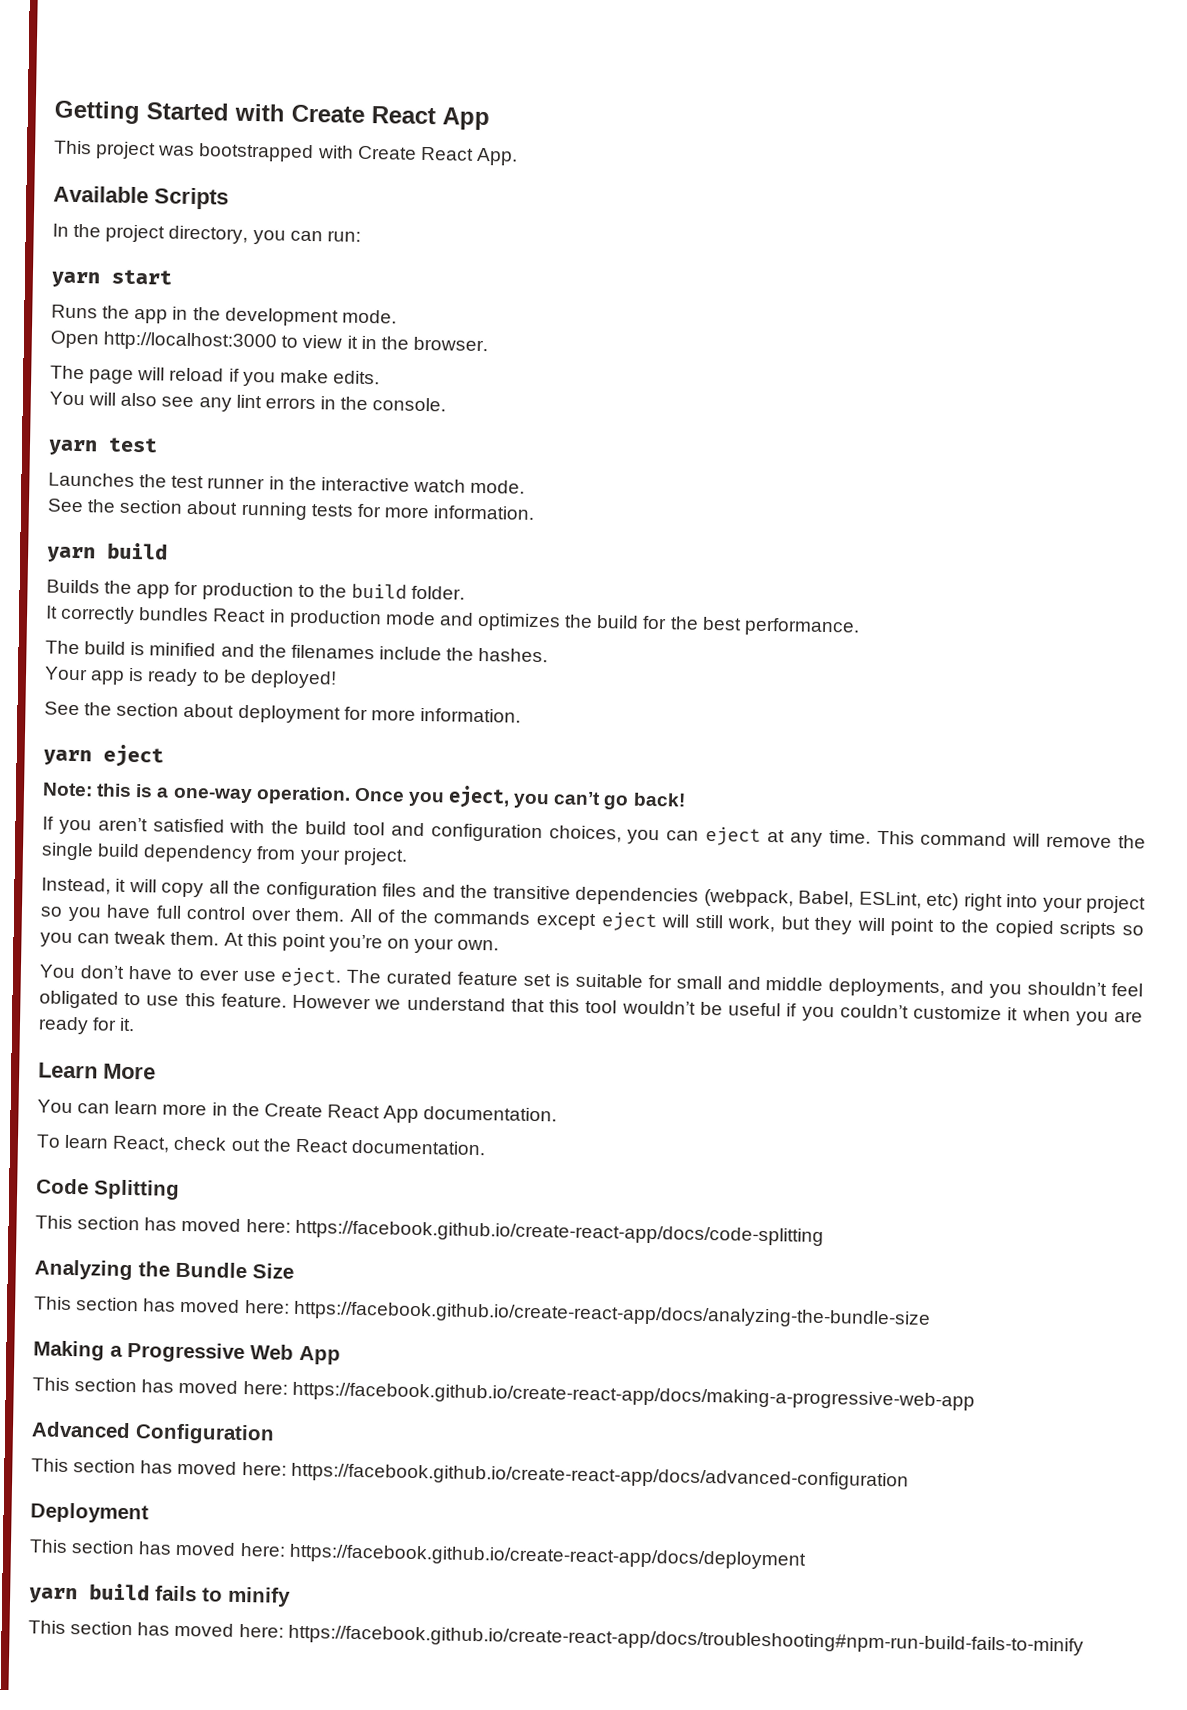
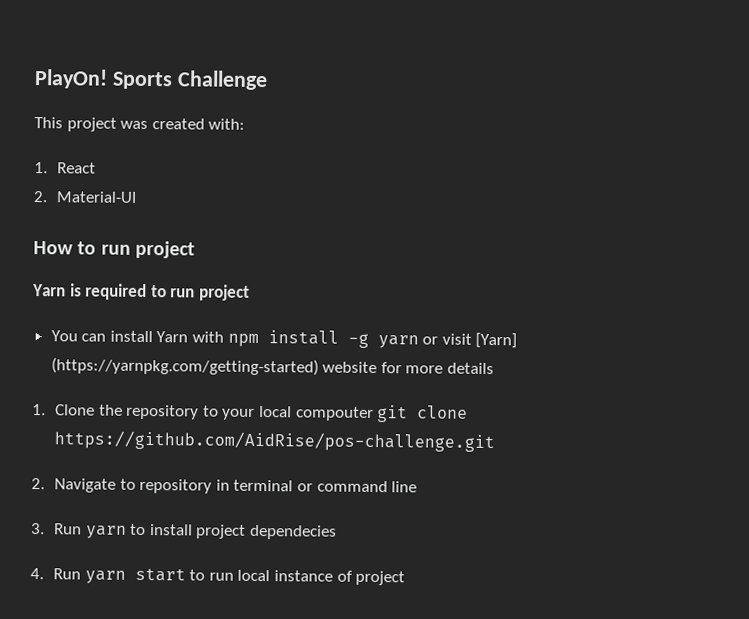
- Getting Started with Create React App
- This project was bootstrapped with Create React App.
- Available Scripts
- In the project directory, you can run:
- yarn start
- Runs the app in the development mode.
- Open http://localhost:3000 to view it in the browser.
- The page will reload if you make edits.
- You will also see any lint errors in the console.
- yarn test
- Launches the test runner in the interactive watch mode.
- See the section about running tests for more information.
- yarn build
- Builds the app for production to the build folder.
- It correctly bundles React in production mode and optimizes the build for the best performance.
- The build is minified and the filenames include the hashes.
- Your app is ready to be deployed!
- See the section about deployment for more information.
- yarn eject
- Note: this is a one-way operation. Once you eject, you can’t go back!
- If you aren’t satisfied with the build tool and configuration choices, you can eject at any time. This command will remove the single build dependency from your project.
- Instead, it will copy all the configuration files and the transitive dependencies (webpack, Babel, ESLint, etc) right into your project so you have full control over them. All of the commands except eject will still work, but they will point to the copied scripts so you can tweak them. At this point you’re on your own.
- You don’t have to ever use eject. The curated feature set is suitable for small and middle deployments, and you shouldn’t feel obligated to use this feature. However we understand that this tool wouldn’t be useful if you couldn’t customize it when you are ready for it.
- Learn More
- You can learn more in the Create React App documentation.
- To learn React, check out the React documentation.
- Code Splitting
- This section has moved here: https://facebook.github.io/create-react-app/docs/code-splitting
- Analyzing the Bundle Size
- This section has moved here: https://facebook.github.io/create-react-app/docs/analyzing-the-bundle-size
- Making a Progressive Web App
- This section has moved here: https://facebook.github.io/create-react-app/docs/making-a-progressive-web-app
- Advanced Configuration
- This section has moved here: https://facebook.github.io/create-react-app/docs/advanced-configuration
- Deployment
- This section has moved here: https://facebook.github.io/create-react-app/docs/deployment
- yarn build fails to minify
- This section has moved here: https://facebook.github.io/create-react-app/docs/troubleshooting#npm-run-build-fails-to-minify
+ PlayOn! Sports Challenge
+ This project was created with:
+ 1. React
+ 2. Material-UI
+ How to run project
+ Yarn is required to run project
+ You can install Yarn with npm install -g yarn or visit [Yarn] (https://yarnpkg.com/getting-started) website for more details
+ 1. Clone the repository to your local compouter git clone https://github.com/AidRise/pos-challenge.git
+ 2. Navigate to repository in terminal or command line
+ 3. Run yarn to install project dependecies
+ 4. Run yarn start to run local instance of project

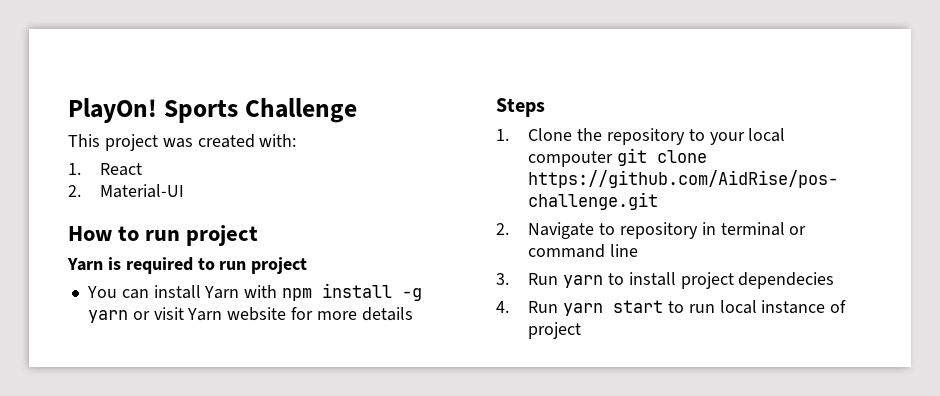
- You can install Yarn with npm install -g yarn or visit [Yarn] (https://yarnpkg.com/getting-started) website for more details
+ You can install Yarn with npm install -g yarn or visit Yarn website for more details
+ Steps

